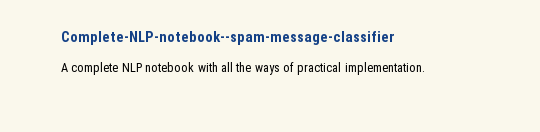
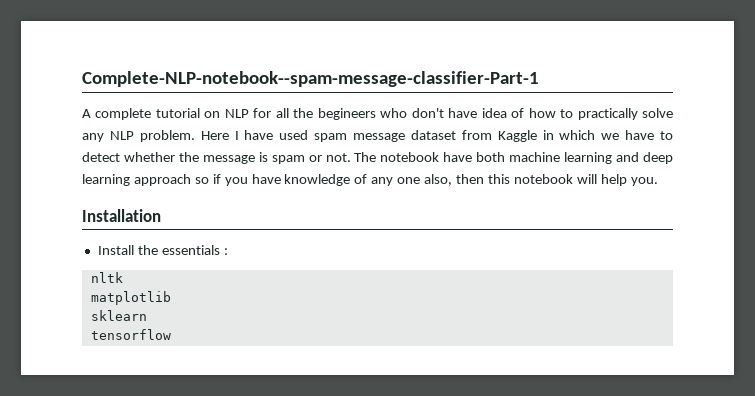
- Complete-NLP-notebook--spam-message-classifier
+ Complete-NLP-notebook--spam-message-classifier-Part-1
- A complete NLP notebook with all the ways of practical implementation.
+ A complete tutorial on NLP for all the begineers who don't have idea of how to practically solve any NLP problem. Here I have used spam message dataset from Kaggle in which we have to detect whether the message is spam or not. The notebook have both machine learning and deep learning approach so if you have knowledge of any one also, then this notebook will help you.
+ Installation
+ Install the essentials :
+ nltk
+ matplotlib
+ sklearn
+ tensorflow

